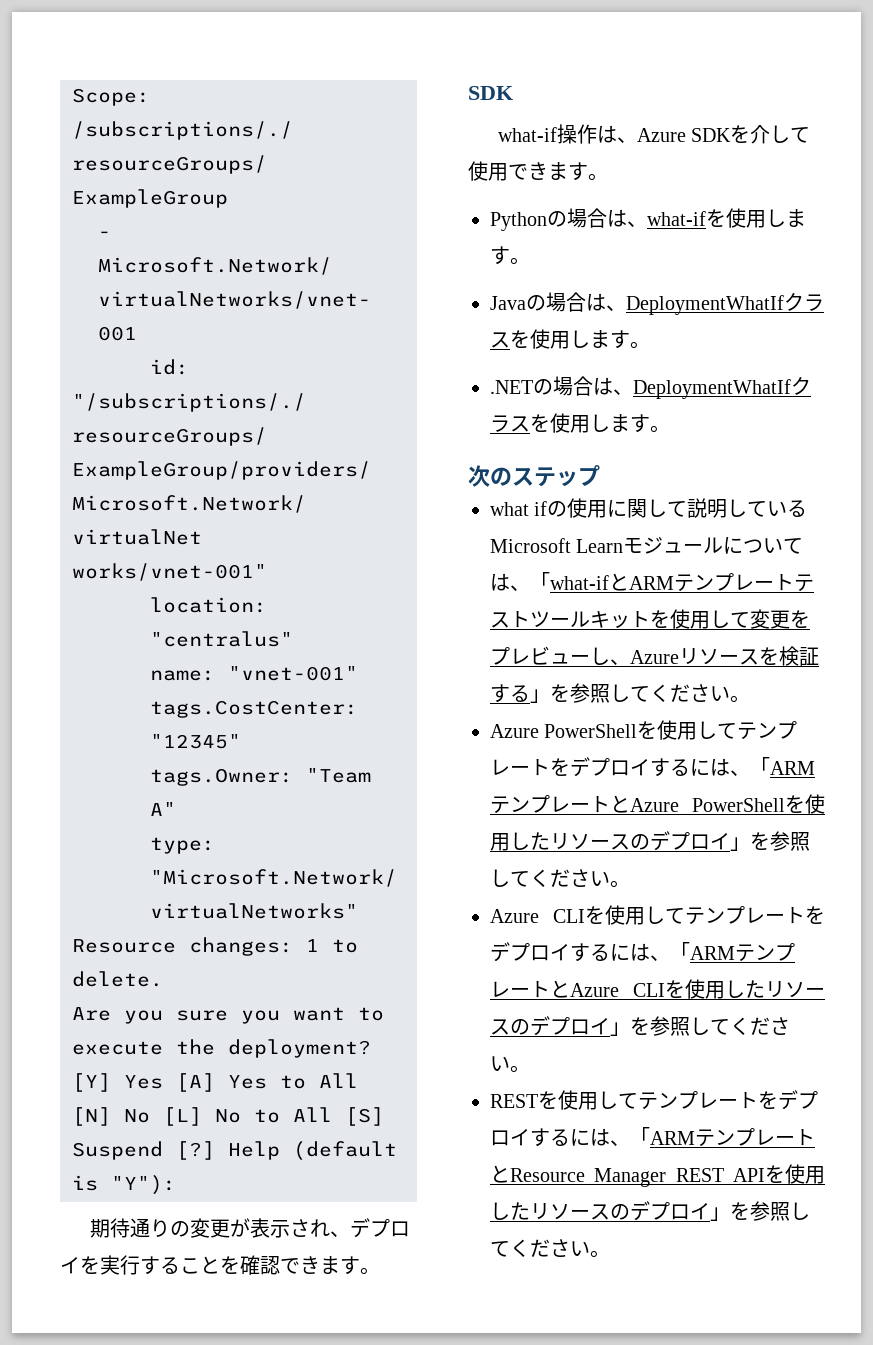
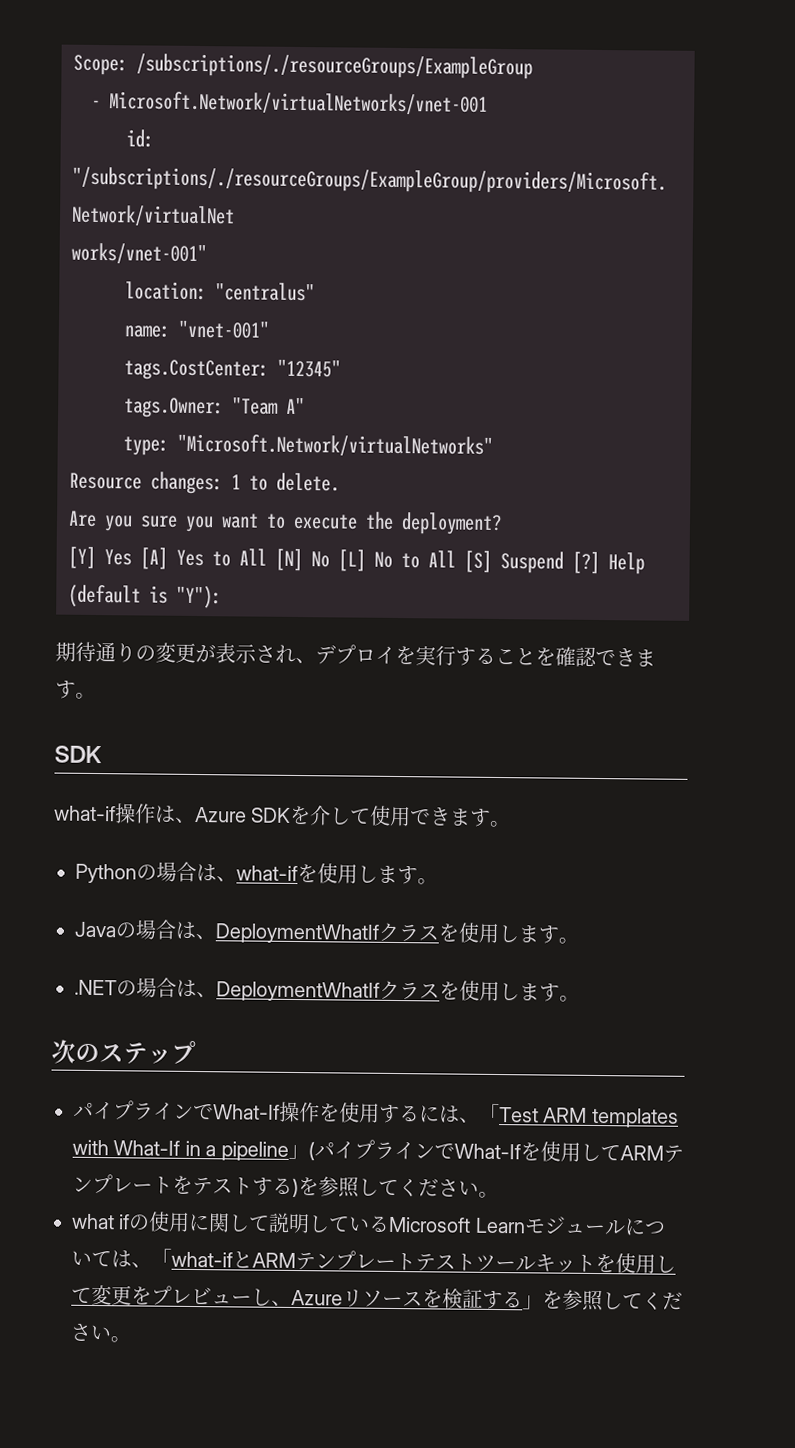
+ パイプラインでWhat-If操作を使用するには、「Test ARM templates with What-If in a pipeline」(パイプラインでWhat-Ifを使用してARMテンプレートをテストする)を参照してください。
- Azure PowerShellを使用してテンプレートをデプロイするには、「ARMテンプレートとAzure PowerShellを使用したリソースのデプロイ」を参照してください。
- Azure CLIを使用してテンプレートをデプロイするには、「ARMテンプレートとAzure CLIを使用したリソースのデプロイ」を参照してください。
- RESTを使用してテンプレートをデプロイするには、「ARMテンプレートとResource Manager REST APIを使用したリソースのデプロイ」を参照してください。

